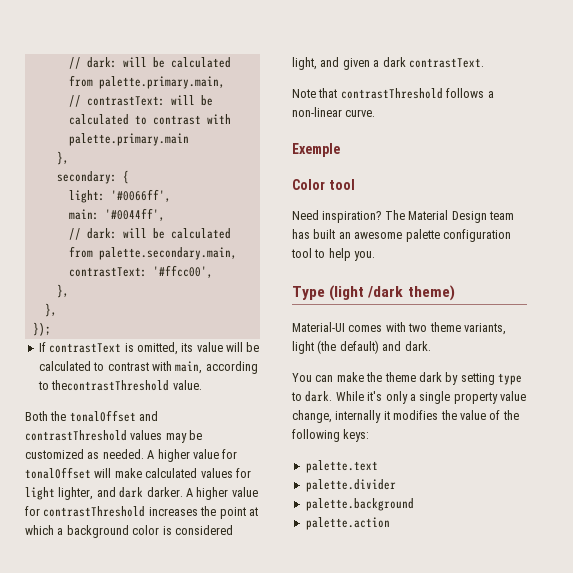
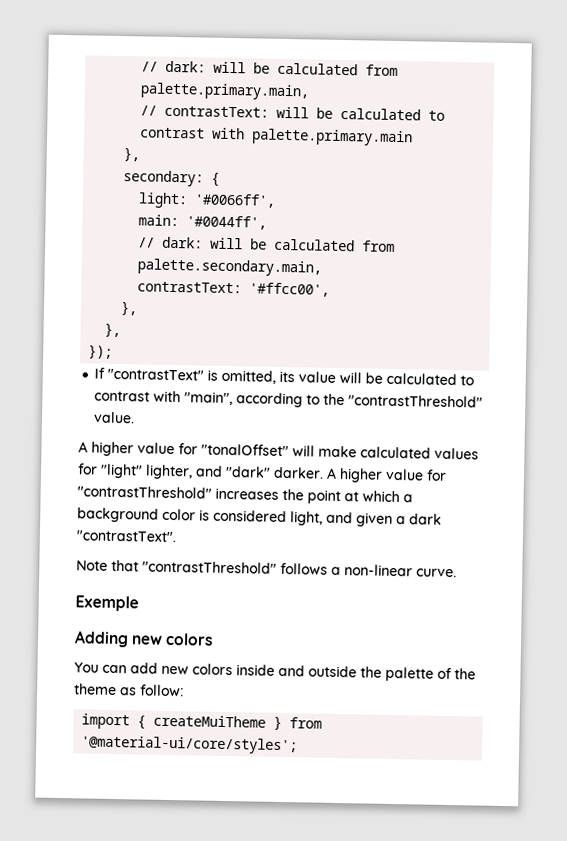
- If contrastText is omitted, its value will be calculated to contrast with main, according to thecontrastThreshold value.
+ If "contrastText" is omitted, its value will be calculated to contrast with "main", according to the "contrastThreshold" value.
- Both the tonalOffset and contrastThreshold values may be customized as needed. A higher value for tonalOffset will make calculated values for light lighter, and dark darker.
+ A higher value for "tonalOffset" will make calculated values for "light" lighter, and "dark" darker.
- A higher value for contrastThreshold increases the point at which a background color is considered light, and given a dark contrastText.
+ A higher value for "contrastThreshold" increases the point at which a background color is considered light, and given a dark "contrastText".
- Note that contrastThreshold follows a non-linear curve.
+ Note that "contrastThreshold" follows a non-linear curve.
- Color tool
- Need inspiration? The Material Design team has built an awesome palette configuration tool to help you.
- Type (light /dark theme)
- Material-UI comes with two theme variants, light (the default) and dark.
- You can make the theme dark by setting type to dark. While it's only a single property value change, internally it modifies the value of the following keys:
- palette.text
- palette.divider
- palette.background
- palette.action
+ Adding new colors
+ You can add new colors inside and outside the palette of the theme as follow:
+ import { createMuiTheme } from '@material-ui/core/styles';

